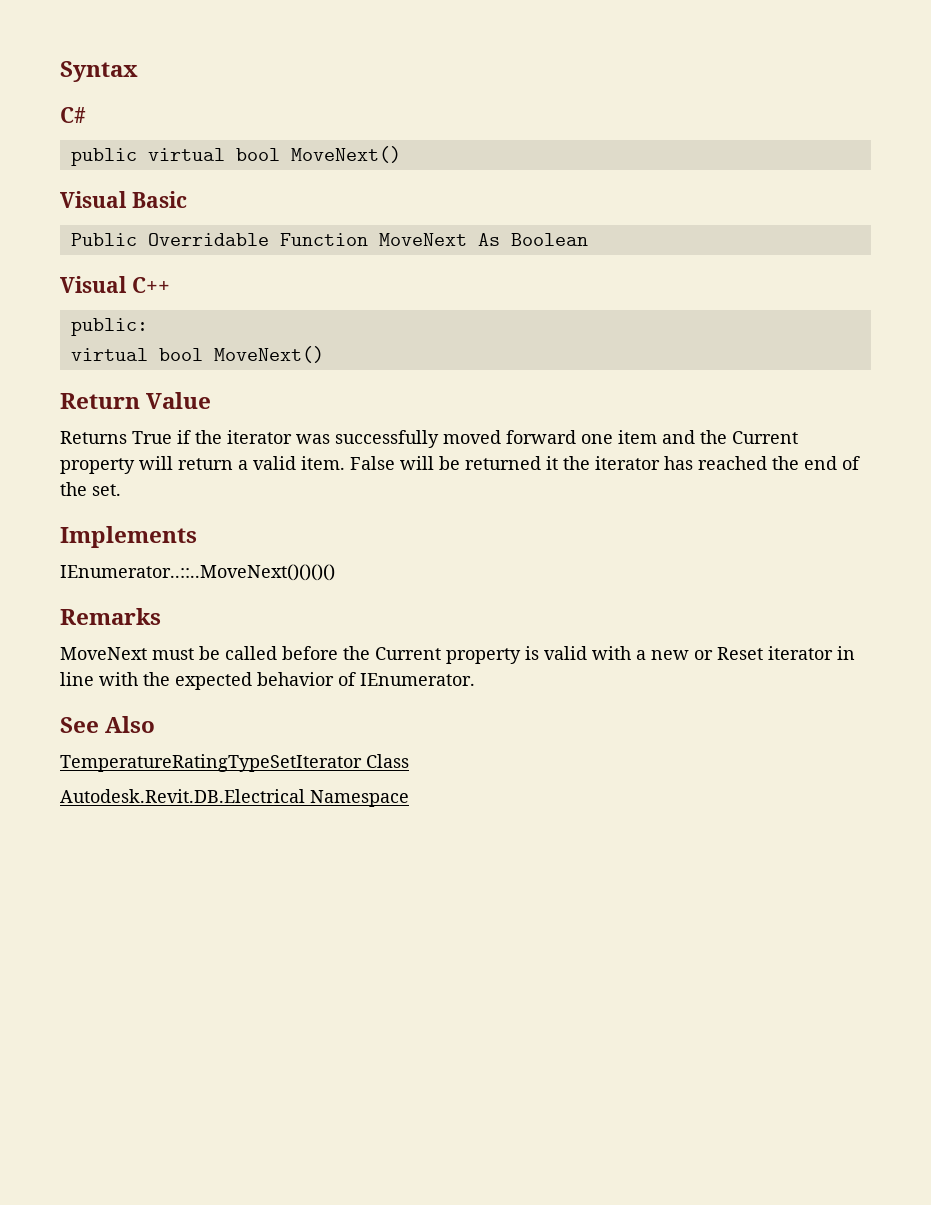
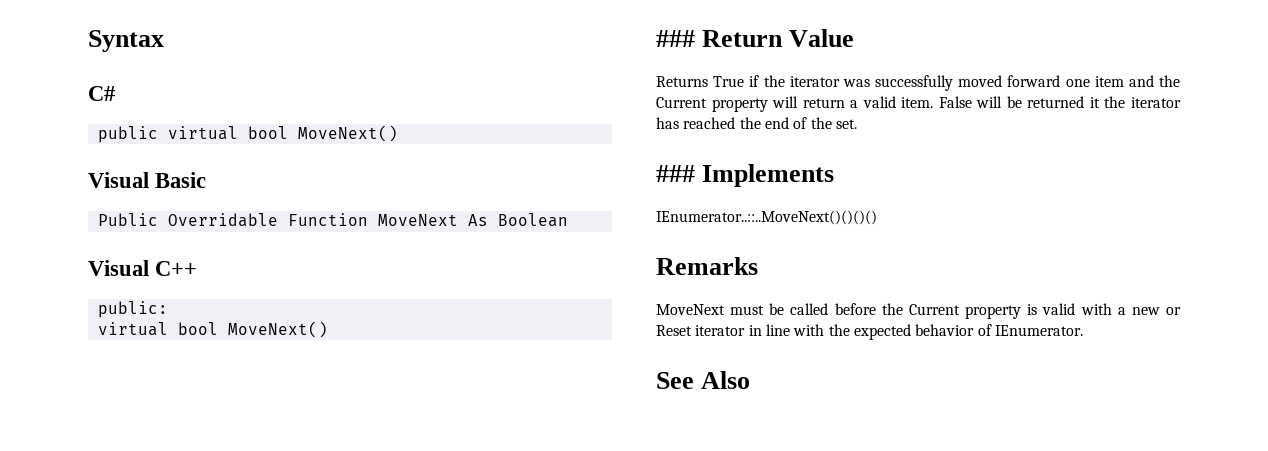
- Return Value
+ ### Return Value
- Implements
+ ### Implements
- TemperatureRatingTypeSetIterator Class
- Autodesk.Revit.DB.Electrical Namespace

